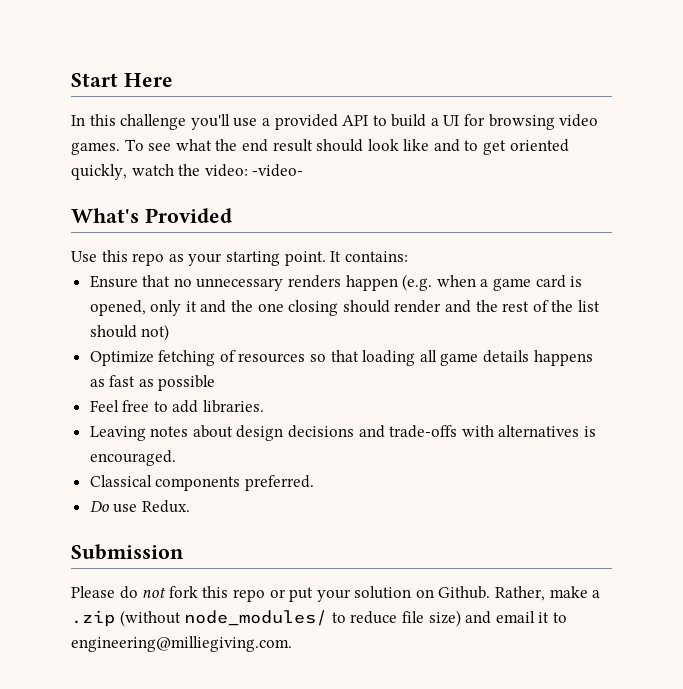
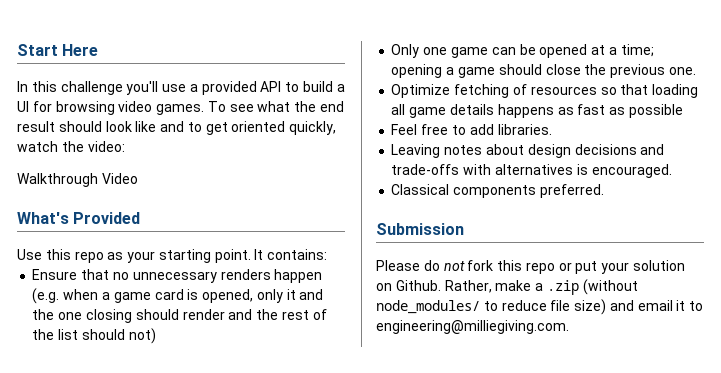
- To see what the end result should look like and to get oriented quickly, watch the video: -video-
+ To see what the end result should look like and to get oriented quickly, watch the video:
+ Walkthrough Video
+ Only one game can be opened at a time; opening a game should close the previous one.
- Do use Redux.

